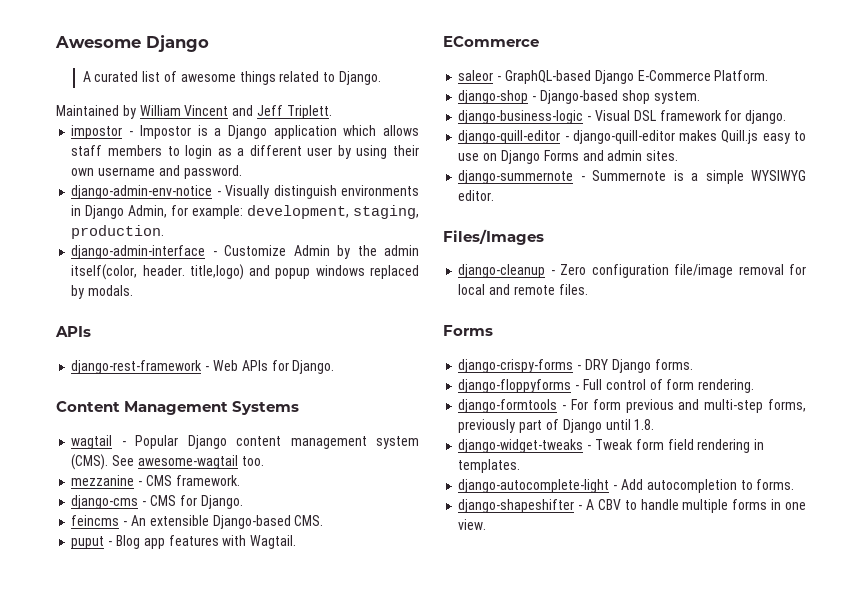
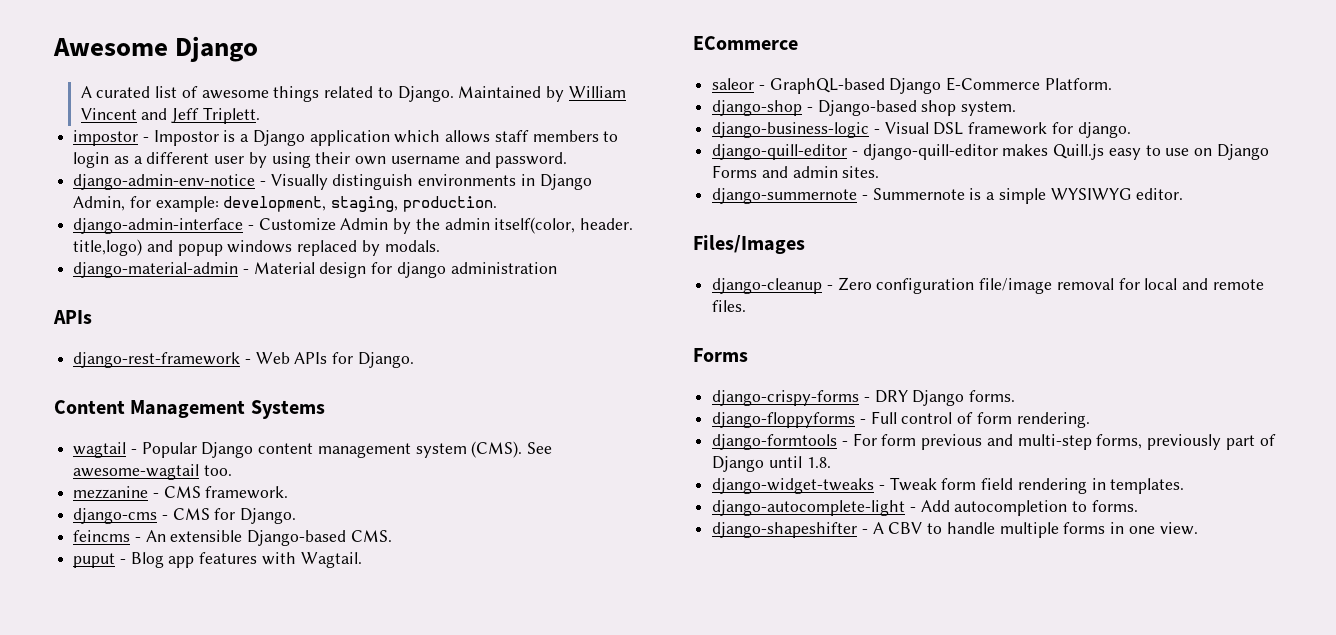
- A curated list of awesome things related to Django.
- Maintained by William Vincent and Jeff Triplett.
+ A curated list of awesome things related to Django. Maintained by William Vincent and Jeff Triplett.
+ django-material-admin - Material design for django administration

